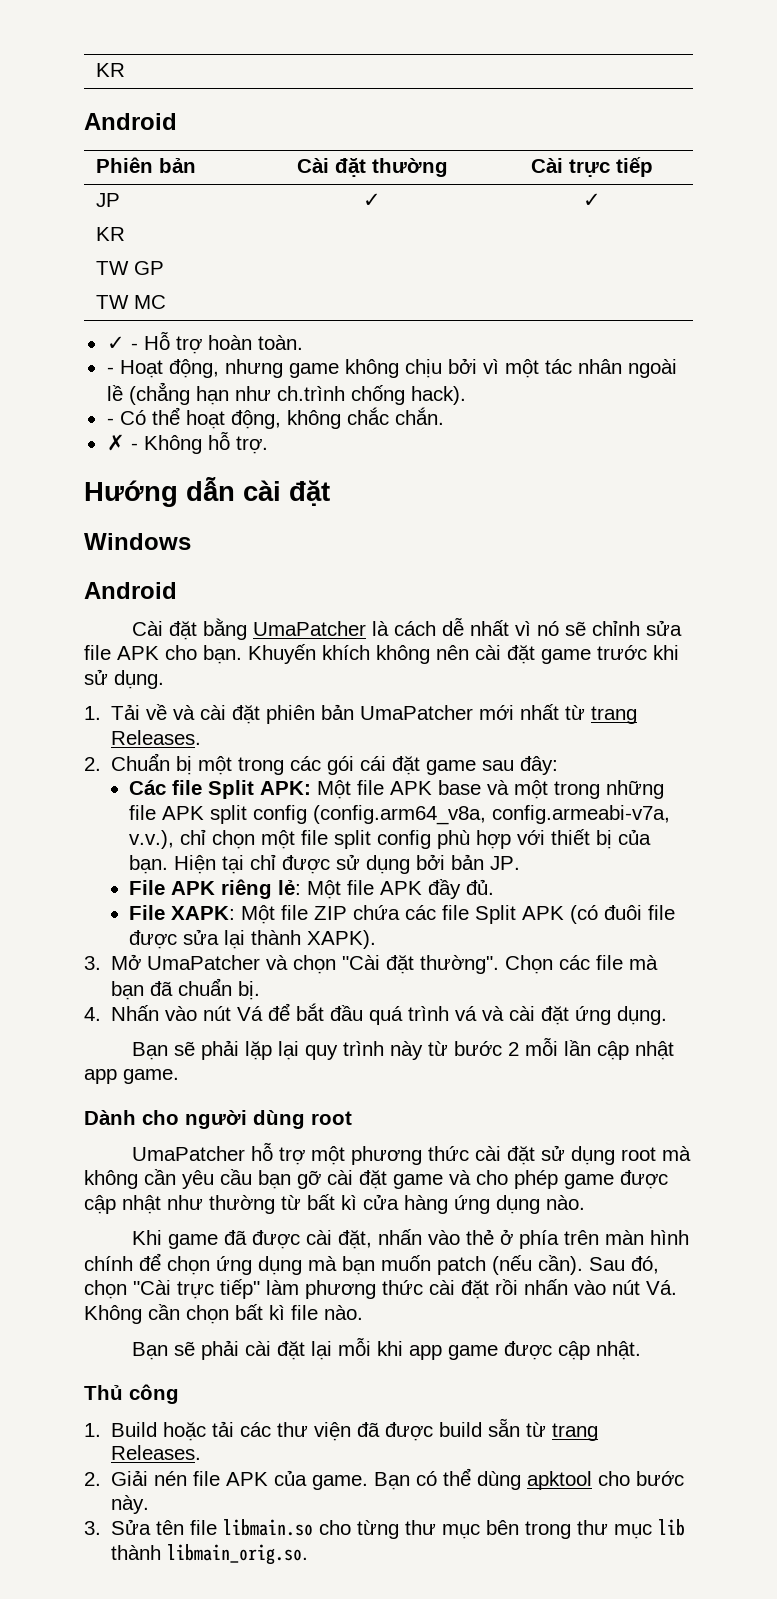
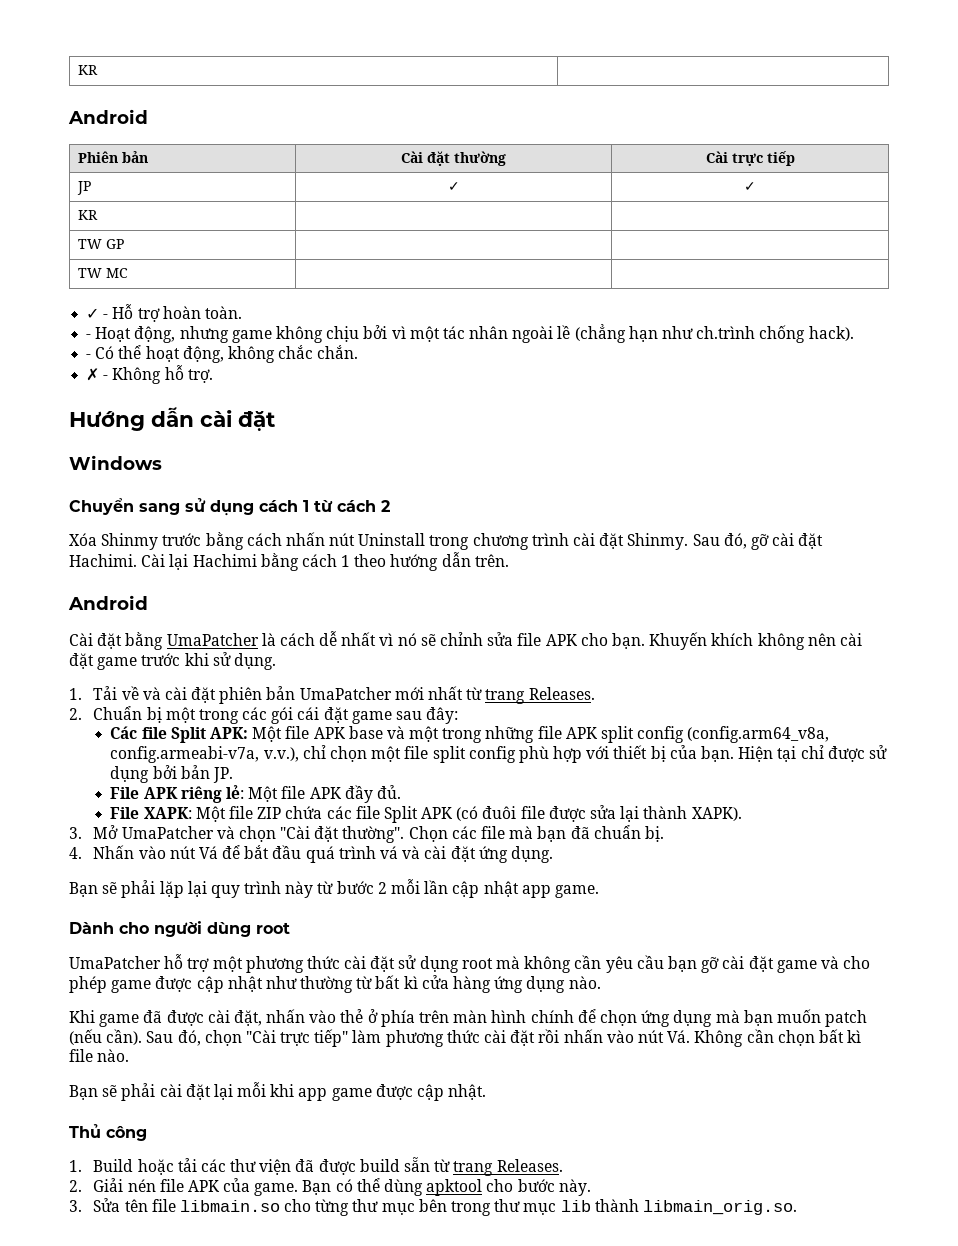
+ Chuyển sang sử dụng cách 1 từ cách 2
+ Xóa Shinmy trước bằng cách nhấn nút Uninstall trong chương trình cài đặt Shinmy. Sau đó, gỡ cài đặt Hachimi. Cài lại Hachimi bằng cách 1 theo hướng dẫn trên.

